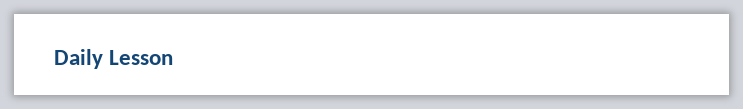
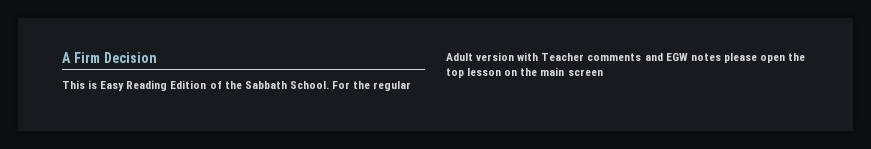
- Daily Lesson
+ A Firm Decision
+ This is Easy Reading Edition of the Sabbath School. For the regular Adult version with Teacher comments and EGW notes please open the top lesson on the main screen

